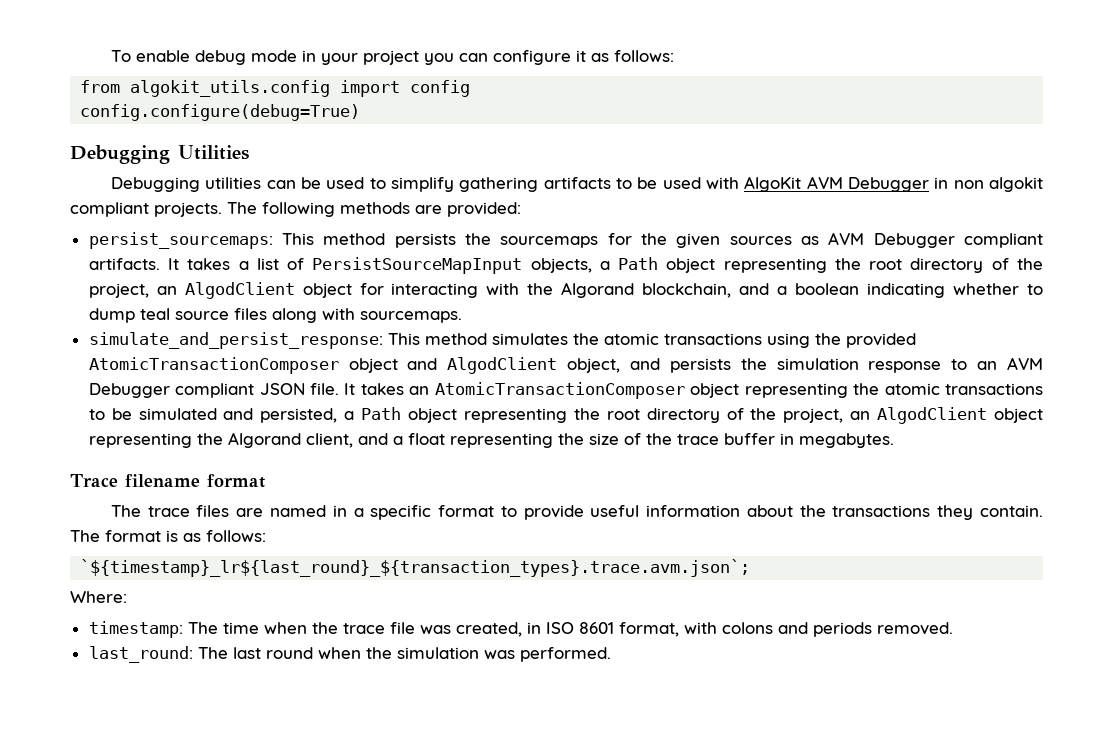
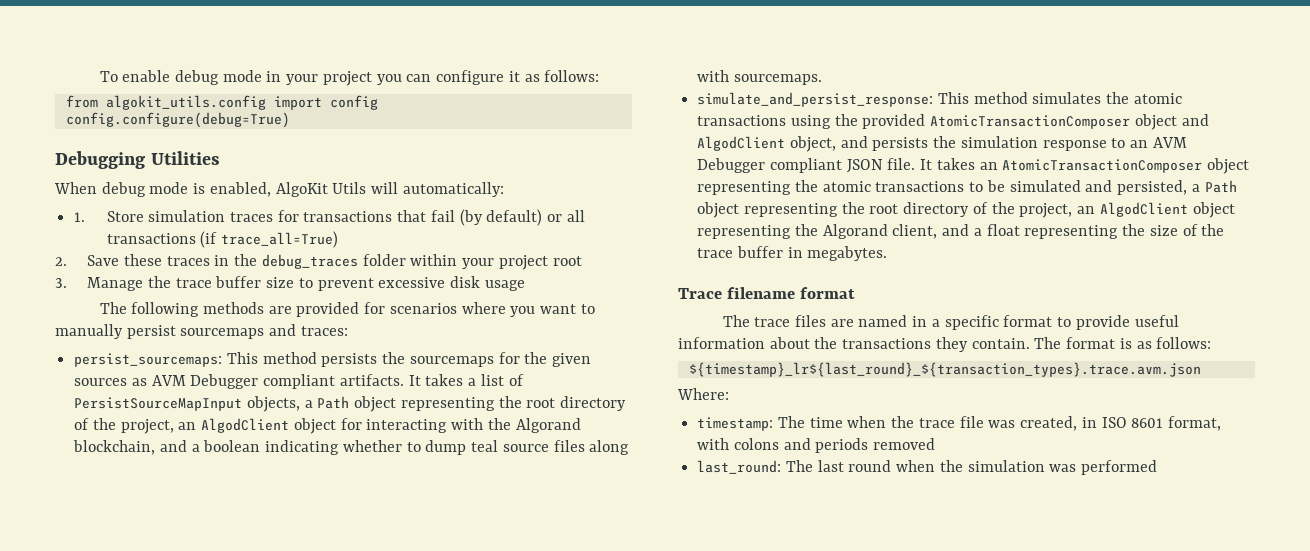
- Debugging utilities can be used to simplify gathering artifacts to be used with AlgoKit AVM Debugger in non algokit compliant projects. The following methods are provided:
+ When debug mode is enabled, AlgoKit Utils will automatically:
+ 1. Store simulation traces for transactions that fail (by default) or all transactions (if trace_all=True)
+ 2. Save these traces in the debug_traces folder within your project root
+ 3. Manage the trace buffer size to prevent excessive disk usage
+ The following methods are provided for scenarios where you want to manually persist sourcemaps and traces:
- `${timestamp}_lr${last_round}_${transaction_types}.trace.avm.json`;
+ ${timestamp}_lr${last_round}_${transaction_types}.trace.avm.json
- timestamp: The time when the trace file was created, in ISO 8601 format, with colons and periods removed.
+ timestamp: The time when the trace file was created, in ISO 8601 format, with colons and periods removed
- last_round: The last round when the simulation was performed.
+ last_round: The last round when the simulation was performed

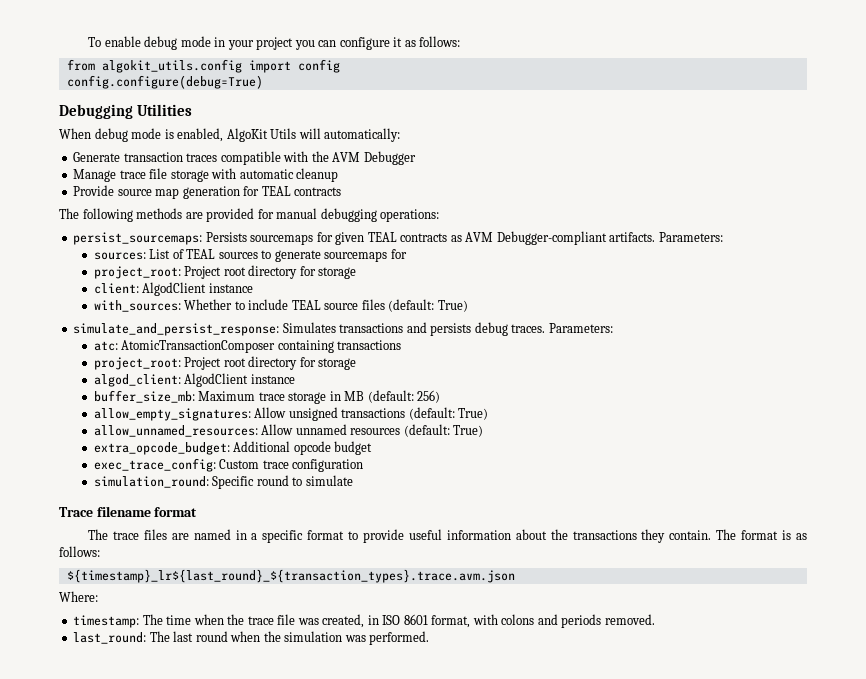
- 1. Store simulation traces for transactions that fail (by default) or all transactions (if trace_all=True)
- 2. Save these traces in the debug_traces folder within your project root
- 3. Manage the trace buffer size to prevent excessive disk usage
+ Generate transaction traces compatible with the AVM Debugger
+ Manage trace file storage with automatic cleanup
+ Provide source map generation for TEAL contracts
- The following methods are provided for scenarios where you want to manually persist sourcemaps and traces:
- persist_sourcemaps: This method persists the sourcemaps for the given sources as AVM Debugger compliant artifacts. It takes a list of PersistSourceMapInput objects, a Path object representing the root directory of the project, an AlgodClient object for interacting with the Algorand blockchain, and a boolean indicating whether to dump teal source files along with sourcemaps.
- simulate_and_persist_response: This method simulates the atomic transactions using the provided AtomicTransactionComposer object and AlgodClient object, and persists the simulation response to an AVM Debugger compliant JSON file. It takes an AtomicTransactionComposer object representing the atomic transactions to be simulated and persisted, a Path object representing the root directory of the project, an AlgodClient object representing the Algorand client, and a float representing the size of the trace buffer in megabytes.
+ The following methods are provided for manual debugging operations:
+ persist_sourcemaps: Persists sourcemaps for given TEAL contracts as AVM Debugger-compliant artifacts. Parameters:
+ sources: List of TEAL sources to generate sourcemaps for
+ project_root: Project root directory for storage
+ client: AlgodClient instance
+ with_sources: Whether to include TEAL source files (default: True)
+ simulate_and_persist_response: Simulates transactions and persists debug traces. Parameters:
+ atc: AtomicTransactionComposer containing transactions
+ project_root: Project root directory for storage
+ algod_client: AlgodClient instance
+ buffer_size_mb: Maximum trace storage in MB (default: 256)
+ allow_empty_signatures: Allow unsigned transactions (default: True)
+ allow_unnamed_resources: Allow unnamed resources (default: True)
+ extra_opcode_budget: Additional opcode budget
+ exec_trace_config: Custom trace configuration
+ simulation_round: Specific round to simulate
- timestamp: The time when the trace file was created, in ISO 8601 format, with colons and periods removed
+ timestamp: The time when the trace file was created, in ISO 8601 format, with colons and periods removed.
- last_round: The last round when the simulation was performed
+ last_round: The last round when the simulation was performed.

